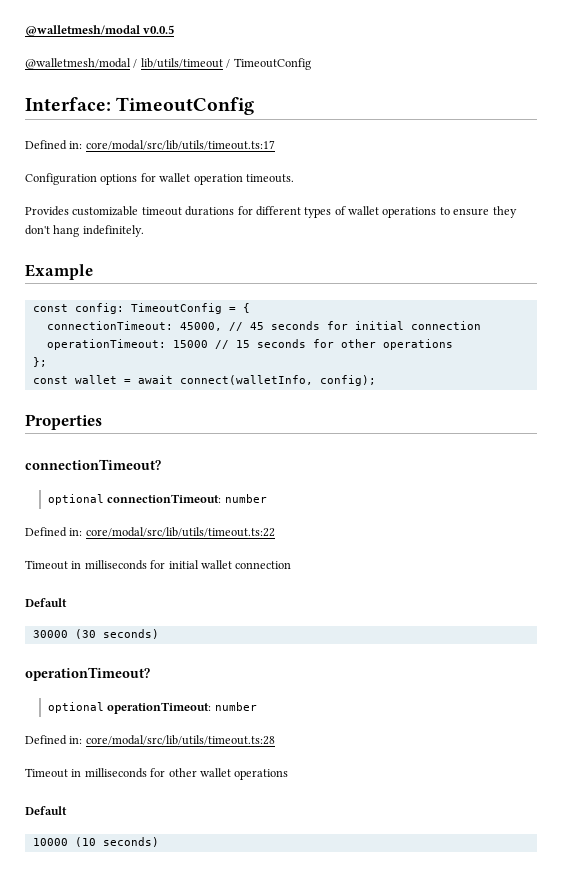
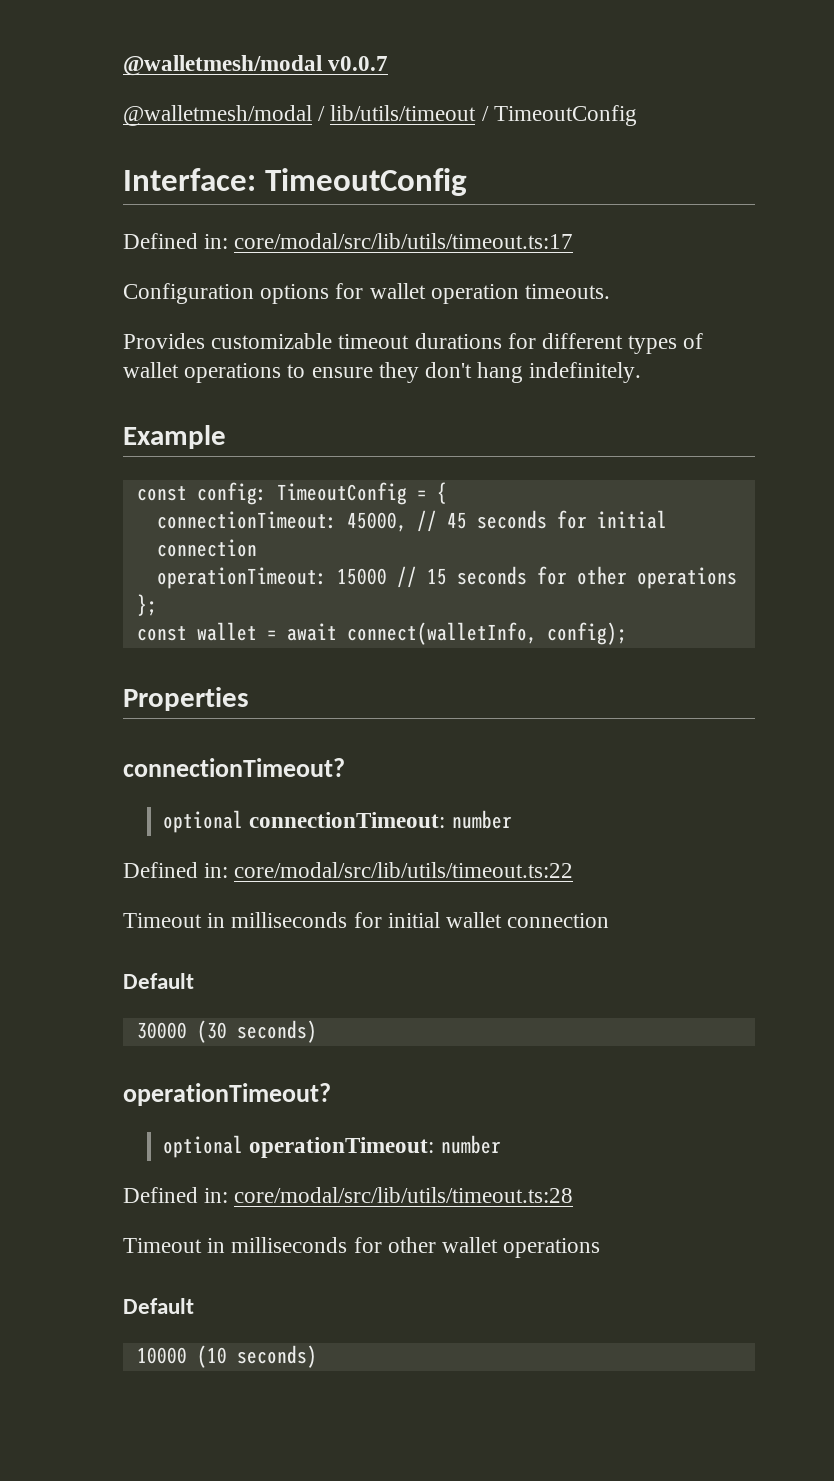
- @walletmesh/modal v0.0.5
+ @walletmesh/modal v0.0.7

